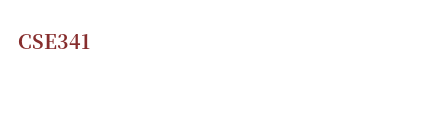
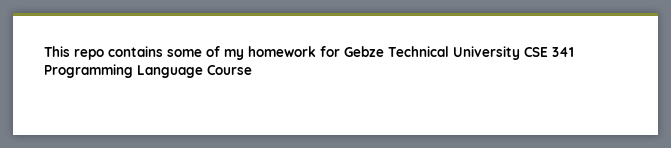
- CSE341
+ This repo contains some of my homework for Gebze Technical University CSE 341 Programming Language Course

